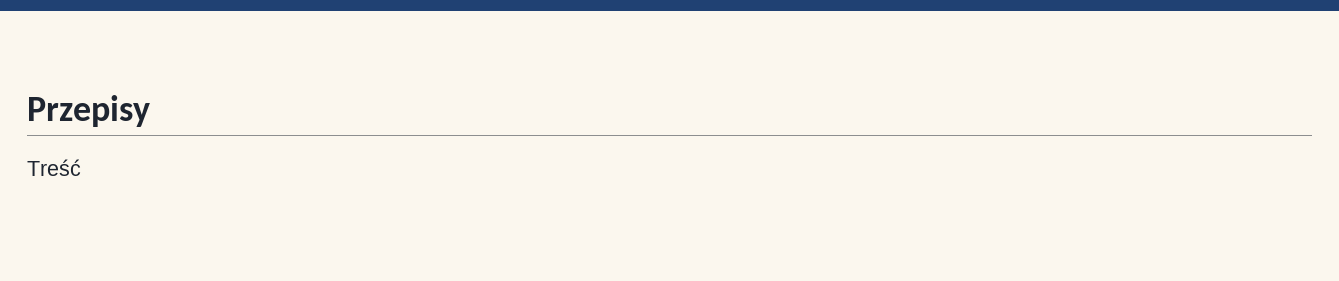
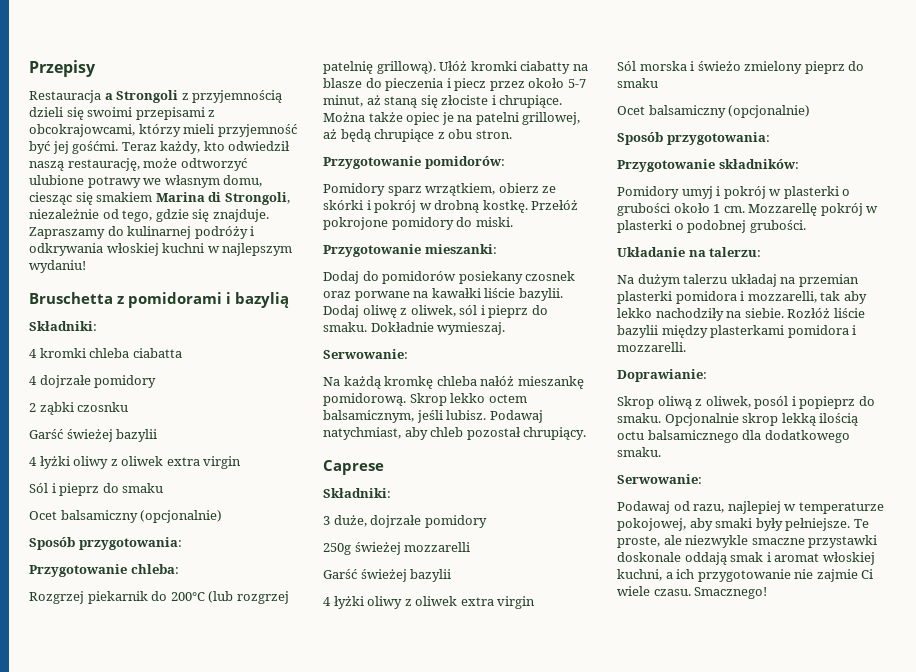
- Treść
+ Restauracja a Strongoli z przyjemnością dzieli się swoimi przepisami z obcokrajowcami, którzy mieli przyjemność być jej gośćmi. Teraz każdy, kto odwiedził naszą restaurację, może odtworzyć ulubione potrawy we własnym domu, ciesząc się smakiem Marina di Strongoli, niezależnie od tego, gdzie się znajduje. Zapraszamy do kulinarnej podróży i odkrywania włoskiej kuchni w najlepszym wydaniu!
+ Bruschetta z pomidorami i bazylią
+ Składniki:
+ 4 kromki chleba ciabatta
+ 4 dojrzałe pomidory
+ 2 ząbki czosnku
+ Garść świeżej bazylii
+ 4 łyżki oliwy z oliwek extra virgin
+ Sól i pieprz do smaku
+ Ocet balsamiczny (opcjonalnie)
+ Sposób przygotowania:
+ Przygotowanie chleba:
+ Rozgrzej piekarnik do 200°C (lub rozgrzej patelnię grillową). Ułóż kromki ciabatty na blasze do pieczenia i piecz przez około 5-7 minut, aż staną się złociste i chrupiące. Można także opiec je na patelni grillowej, aż będą chrupiące z obu stron.
+ Przygotowanie pomidorów:
+ Pomidory sparz wrzątkiem, obierz ze skórki i pokrój w drobną kostkę. Przełóż pokrojone pomidory do miski.
+ Przygotowanie mieszanki:
+ Dodaj do pomidorów posiekany czosnek oraz porwane na kawałki liście bazylii. Dodaj oliwę z oliwek, sól i pieprz do smaku. Dokładnie wymieszaj.
+ Serwowanie:
+ Na każdą kromkę chleba nałóż mieszankę pomidorową. Skrop lekko octem balsamicznym, jeśli lubisz. Podawaj natychmiast, aby chleb pozostał chrupiący.
+ Caprese
+ Składniki:
+ 3 duże, dojrzałe pomidory
+ 250g świeżej mozzarelli
+ Garść świeżej bazylii
+ 4 łyżki oliwy z oliwek extra virgin
+ Sól morska i świeżo zmielony pieprz do smaku
+ Ocet balsamiczny (opcjonalnie)
+ Sposób przygotowania:
+ Przygotowanie składników:
+ Pomidory umyj i pokrój w plasterki o grubości około 1 cm. Mozzarellę pokrój w plasterki o podobnej grubości.
+ Układanie na talerzu:
+ Na dużym talerzu układaj na przemian plasterki pomidora i mozzarelli, tak aby lekko nachodziły na siebie. Rozłóż liście bazylii między plasterkami pomidora i mozzarelli.
+ Doprawianie:
+ Skrop oliwą z oliwek, posól i popieprz do smaku. Opcjonalnie skrop lekką ilością octu balsamicznego dla dodatkowego smaku.
+ Serwowanie:
+ Podawaj od razu, najlepiej w temperaturze pokojowej, aby smaki były pełniejsze. Te proste, ale niezwykle smaczne przystawki doskonale oddają smak i aromat włoskiej kuchni, a ich przygotowanie nie zajmie Ci wiele czasu. Smacznego!

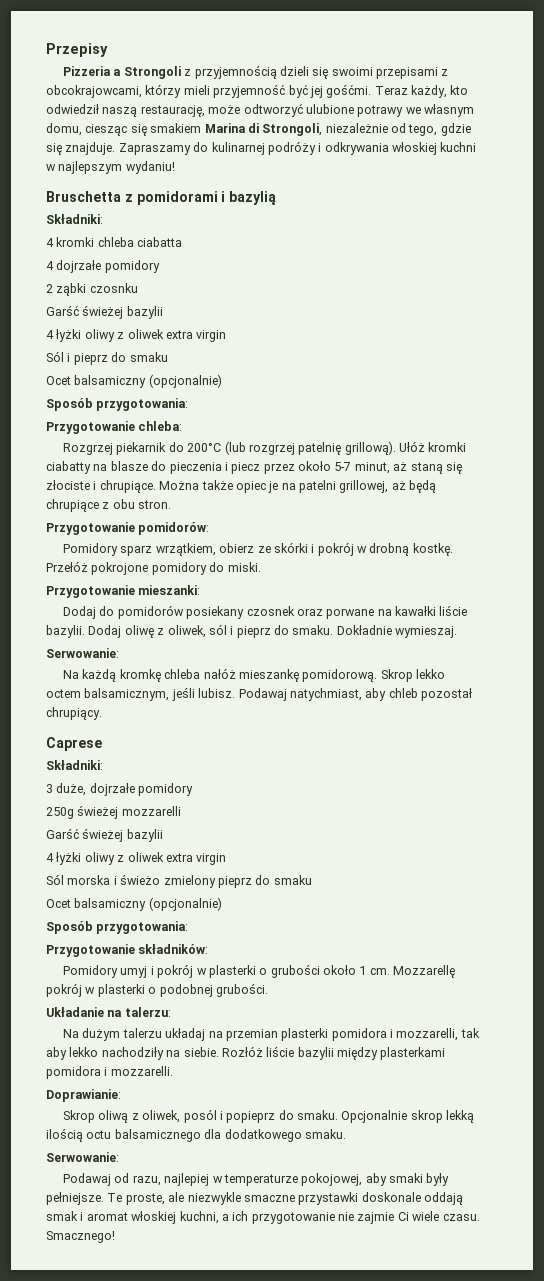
- Restauracja a Strongoli z przyjemnością dzieli się swoimi przepisami z obcokrajowcami, którzy mieli przyjemność być jej gośćmi.
+ Pizzeria a Strongoli z przyjemnością dzieli się swoimi przepisami z obcokrajowcami, którzy mieli przyjemność być jej gośćmi.

